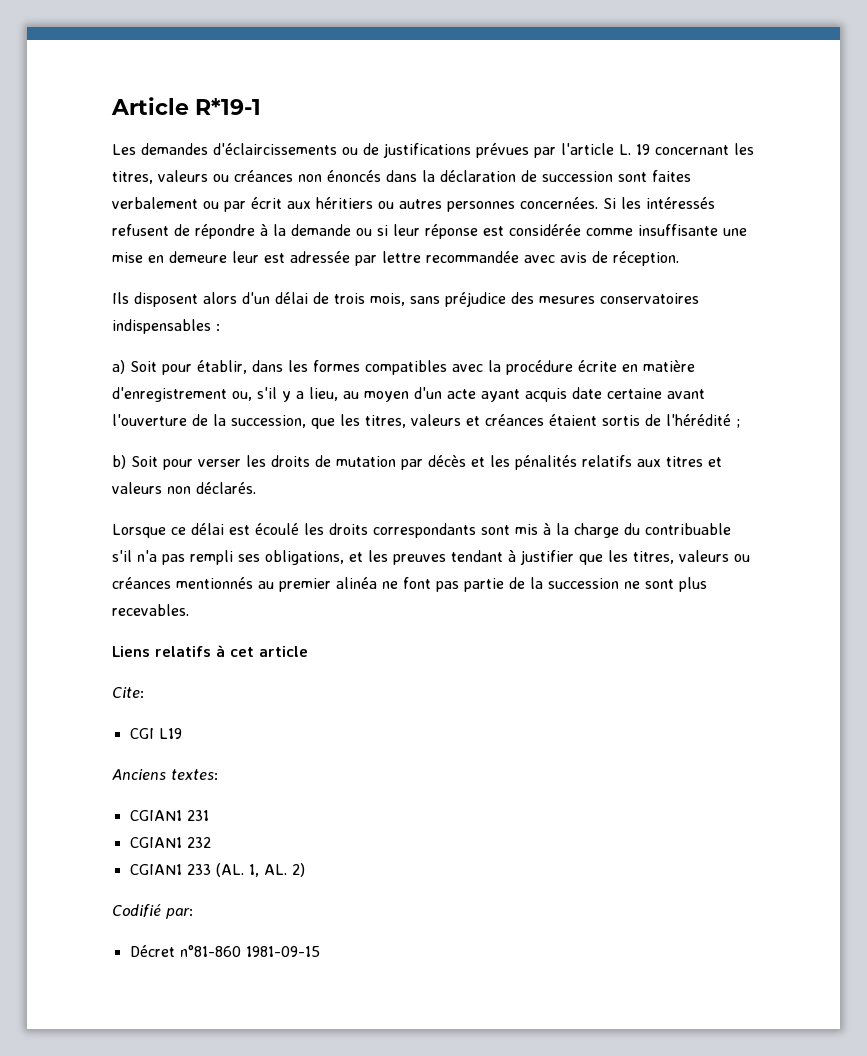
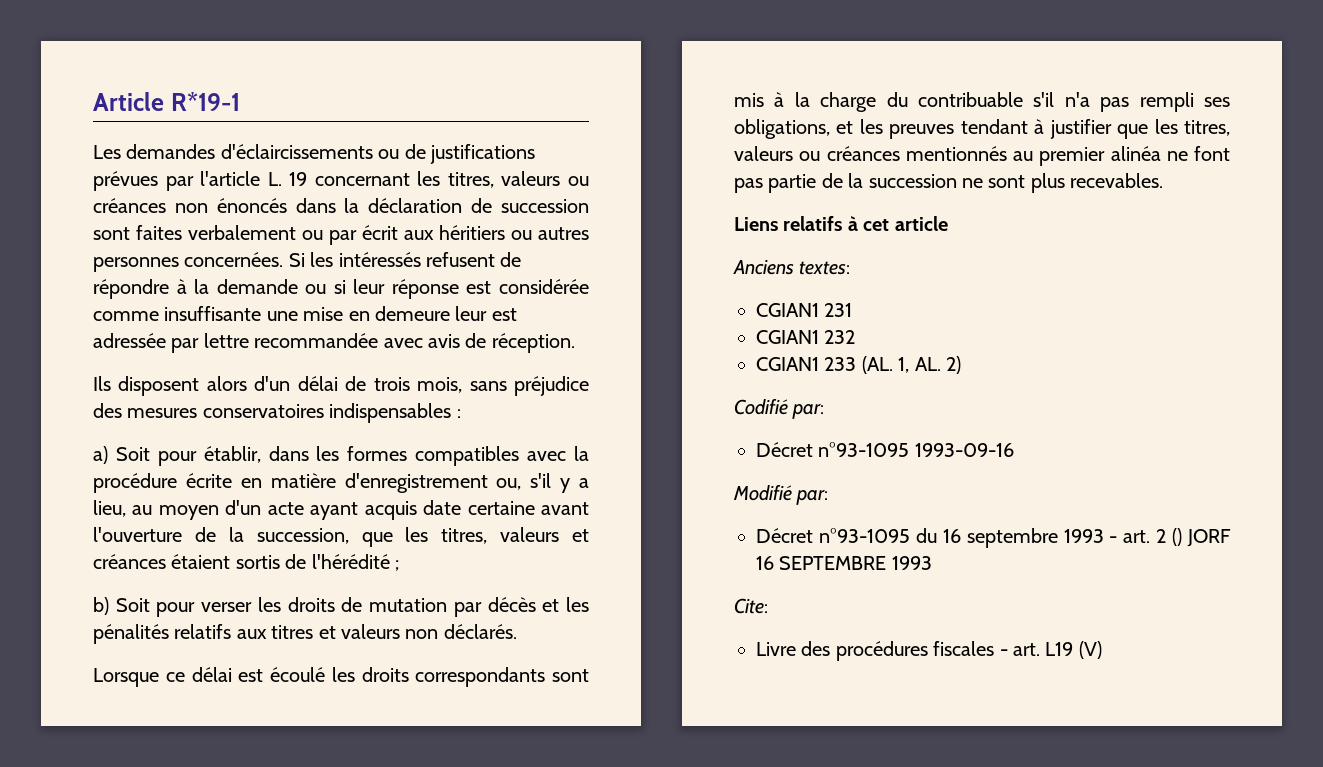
- Cite:
- CGI L19
- Décret n°81-860 1981-09-15
+ Décret n°93-1095 1993-09-16
+ Modifié par:
+ Décret n°93-1095 du 16 septembre 1993 - art. 2 () JORF 16 SEPTEMBRE 1993
+ Cite:
+ Livre des procédures fiscales - art. L19 (V)

